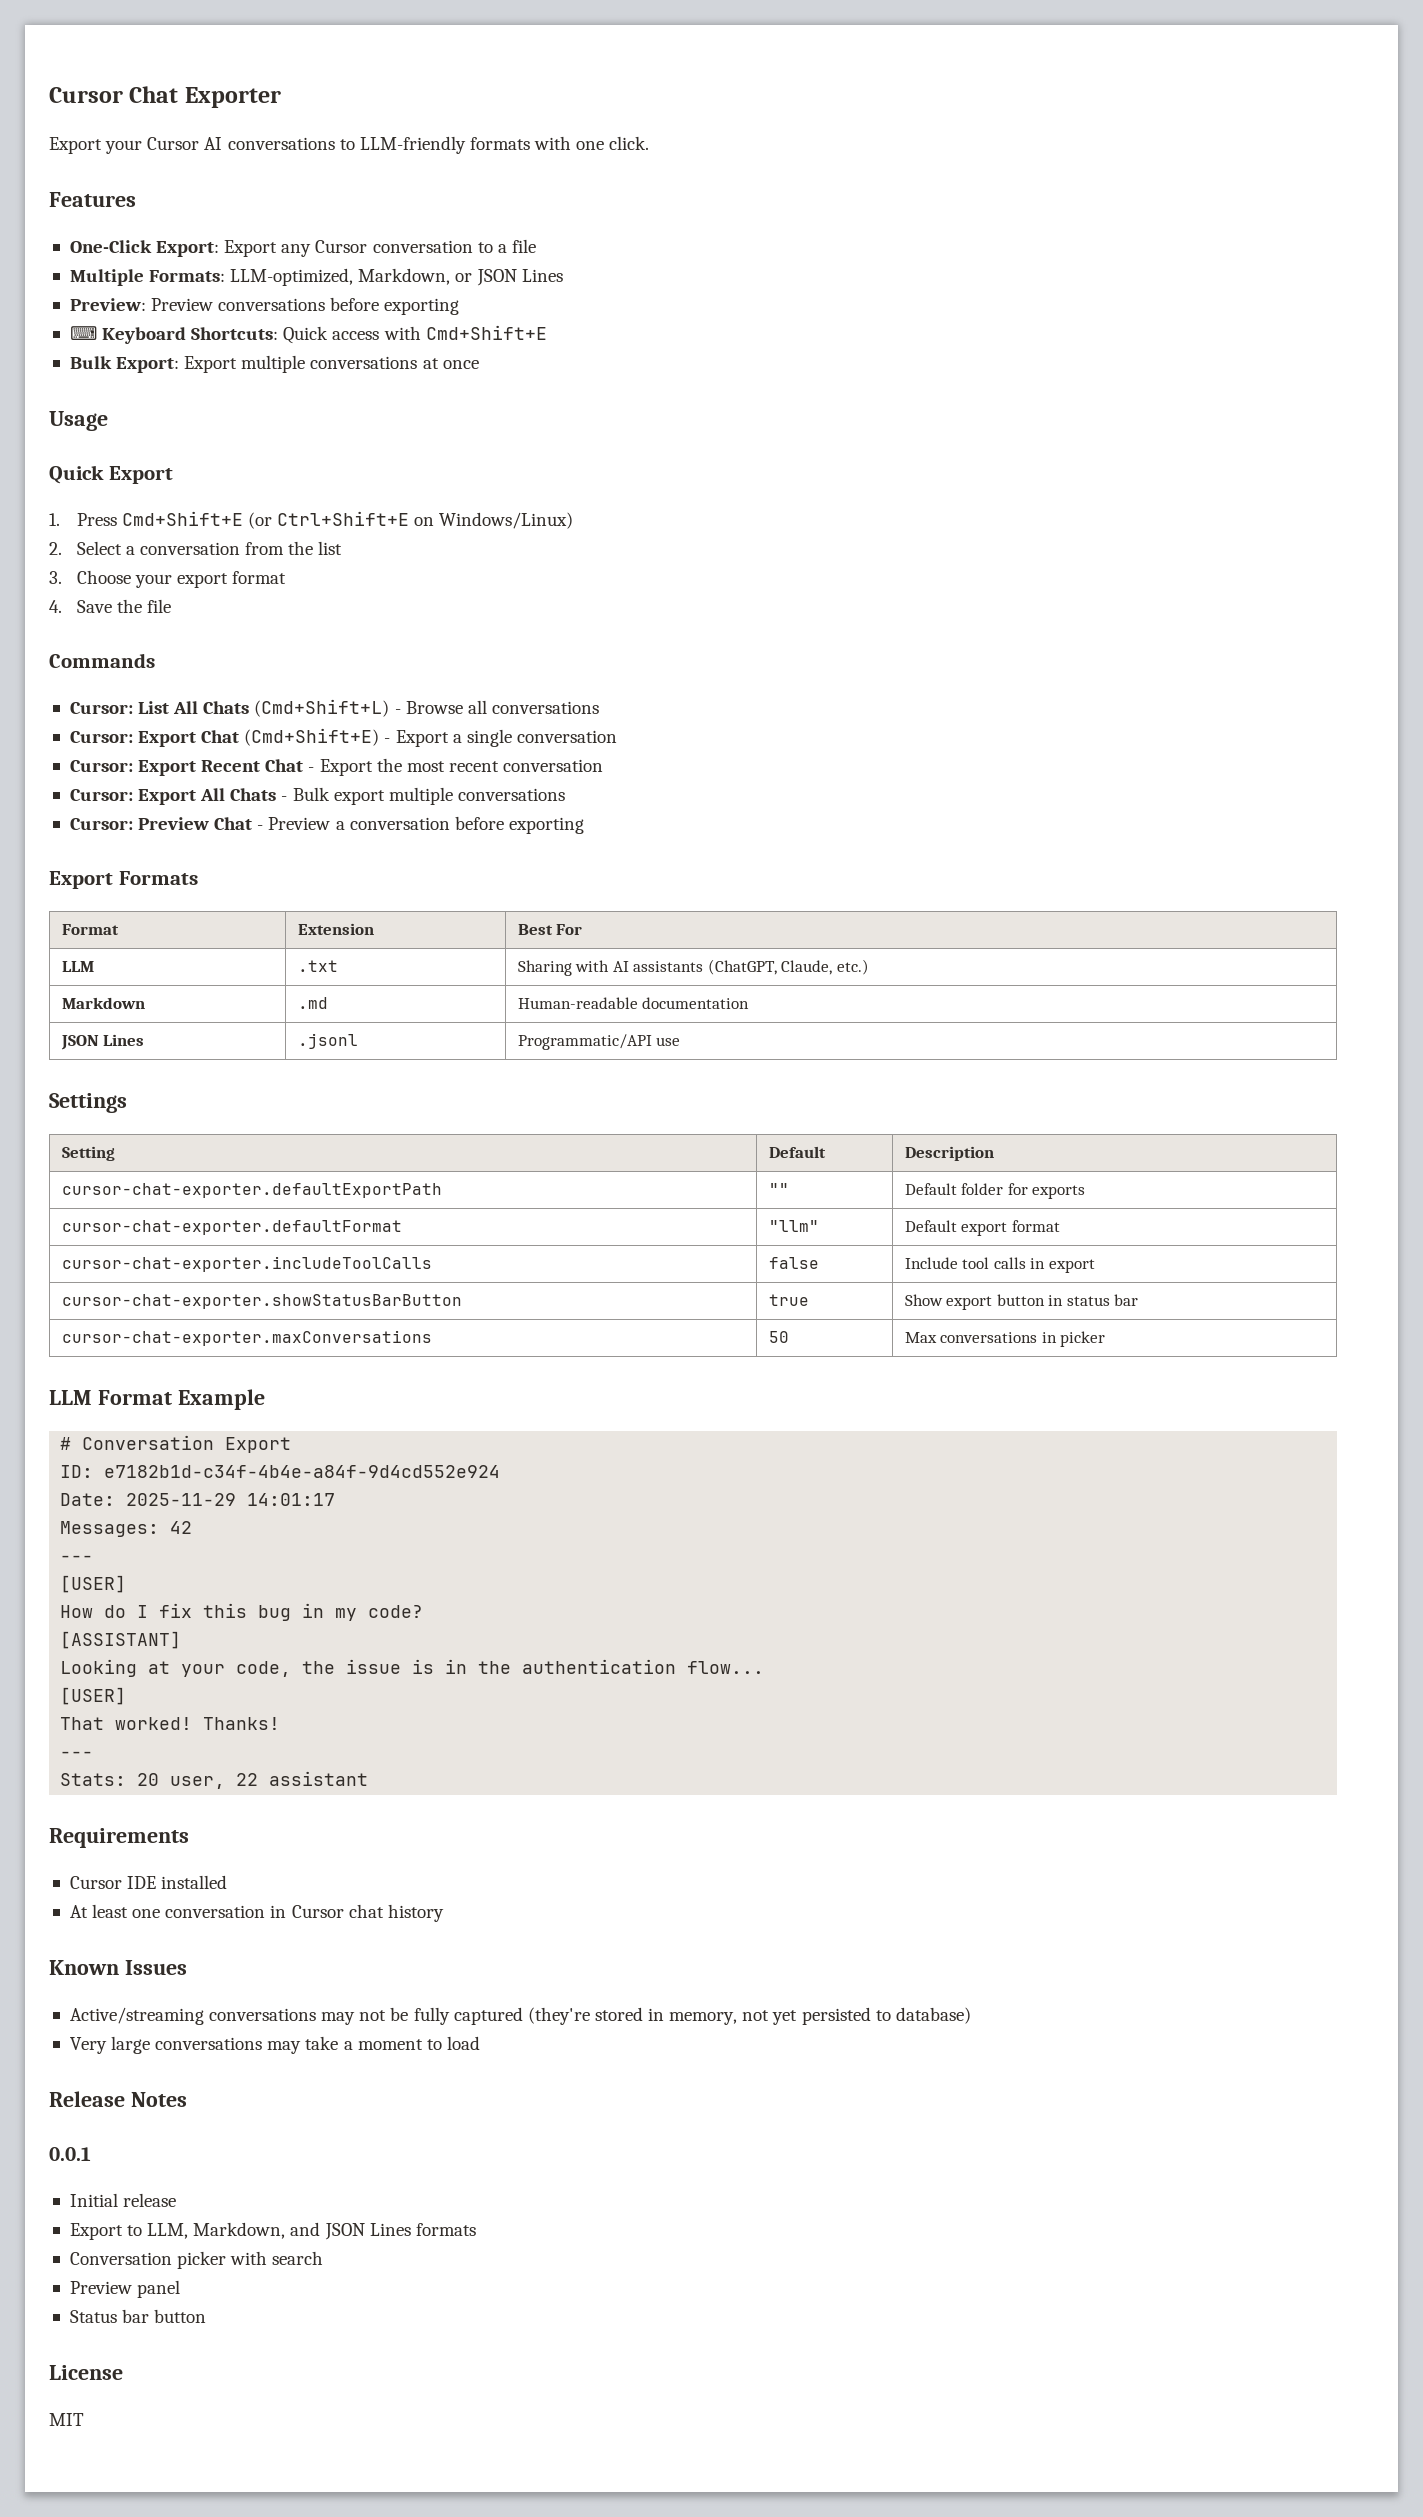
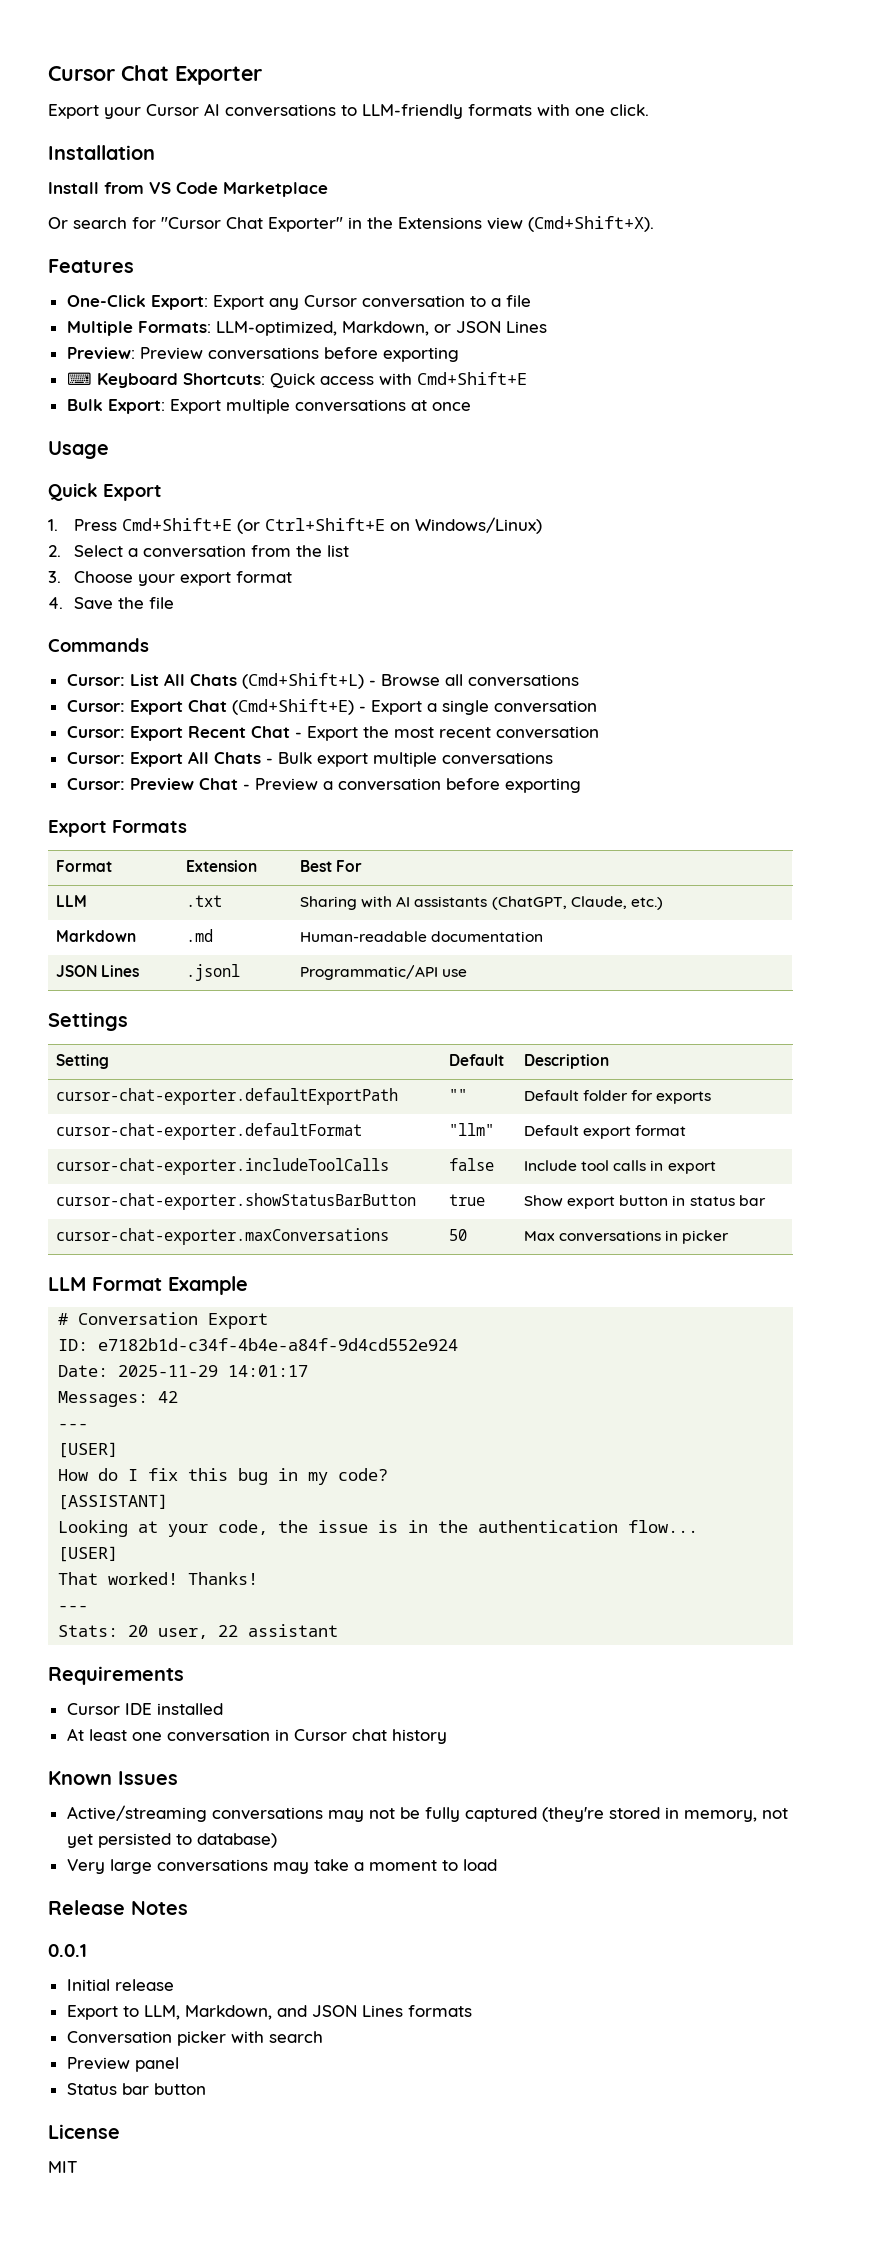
+ Installation
+ Install from VS Code Marketplace
+ Or search for "Cursor Chat Exporter" in the Extensions view (Cmd+Shift+X).

